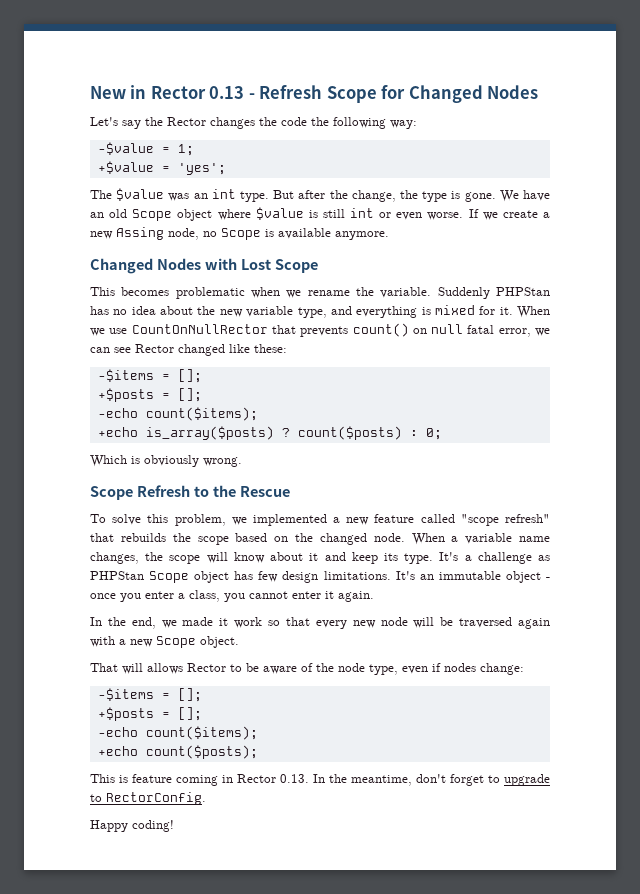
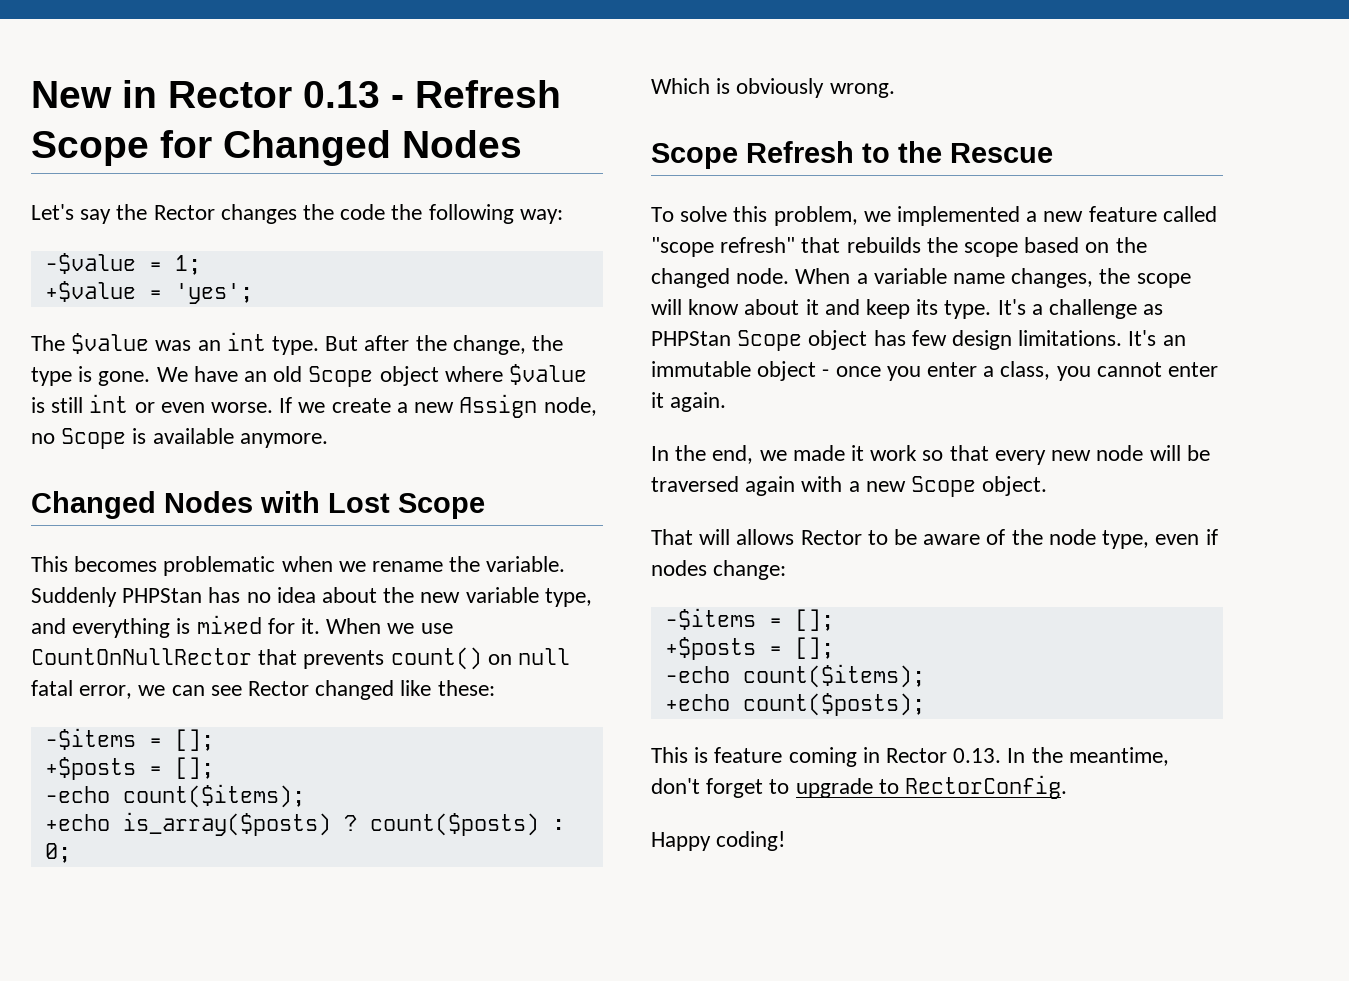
- If we create a new Assing node, no Scope is available anymore.
+ If we create a new Assign node, no Scope is available anymore.

